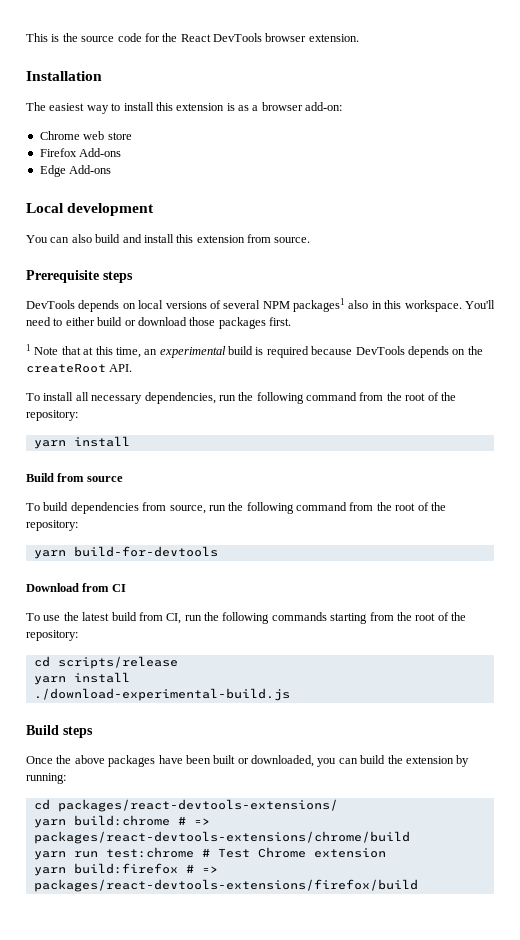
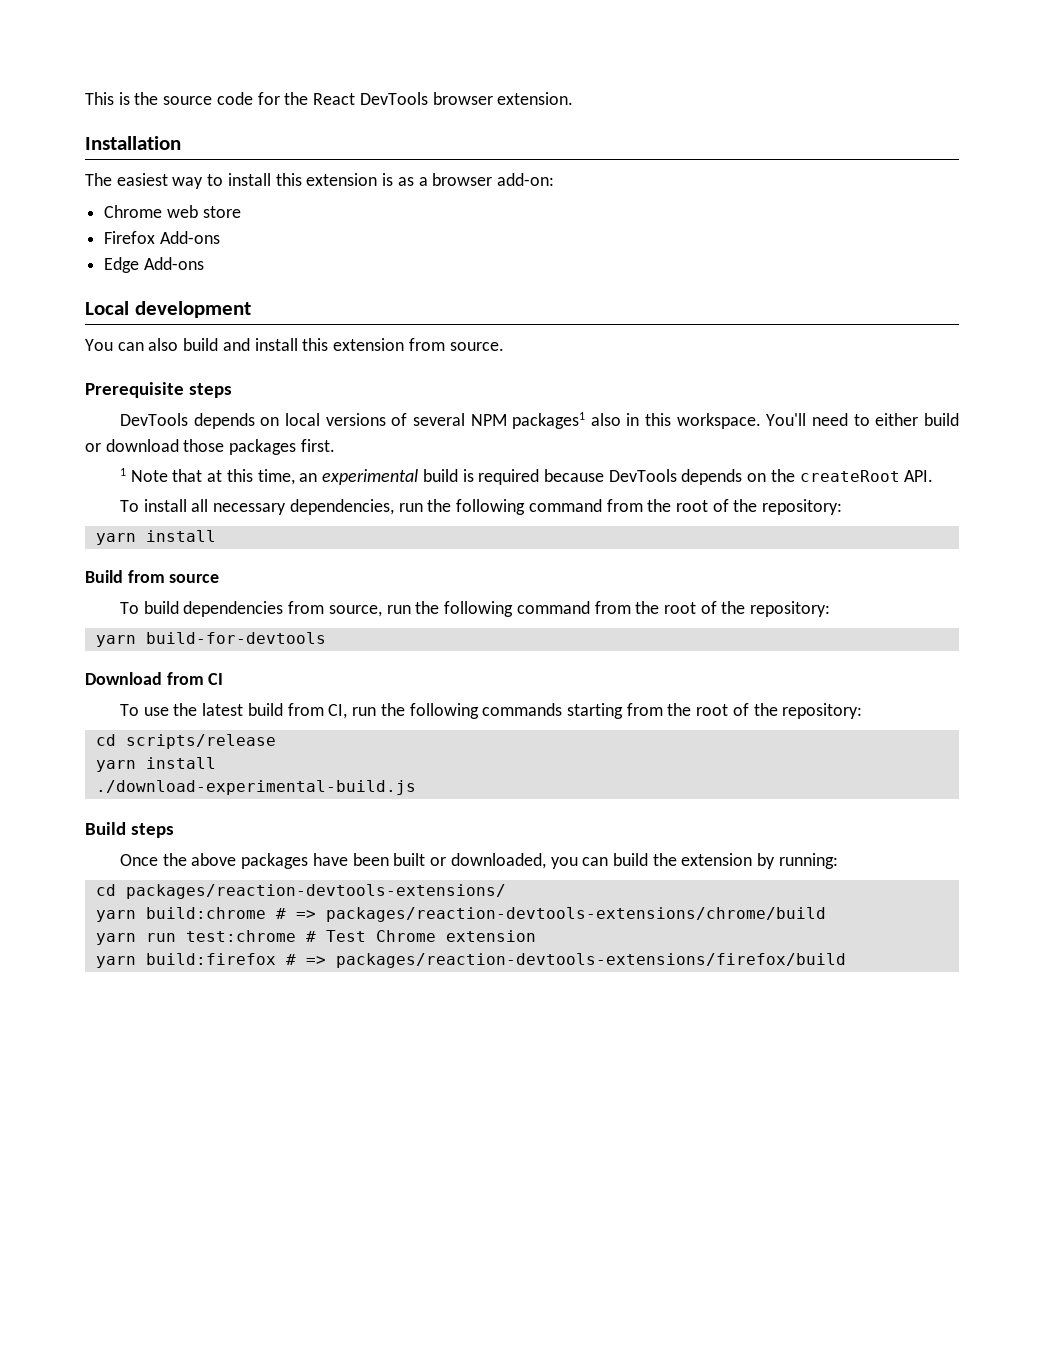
- cd packages/react-devtools-extensions/
+ cd packages/reaction-devtools-extensions/
- yarn build:chrome # => packages/react-devtools-extensions/chrome/build
+ yarn build:chrome # => packages/reaction-devtools-extensions/chrome/build
- yarn build:firefox # => packages/react-devtools-extensions/firefox/build
+ yarn build:firefox # => packages/reaction-devtools-extensions/firefox/build

